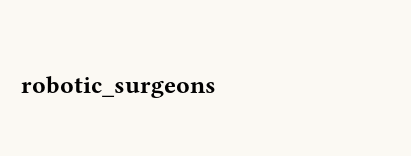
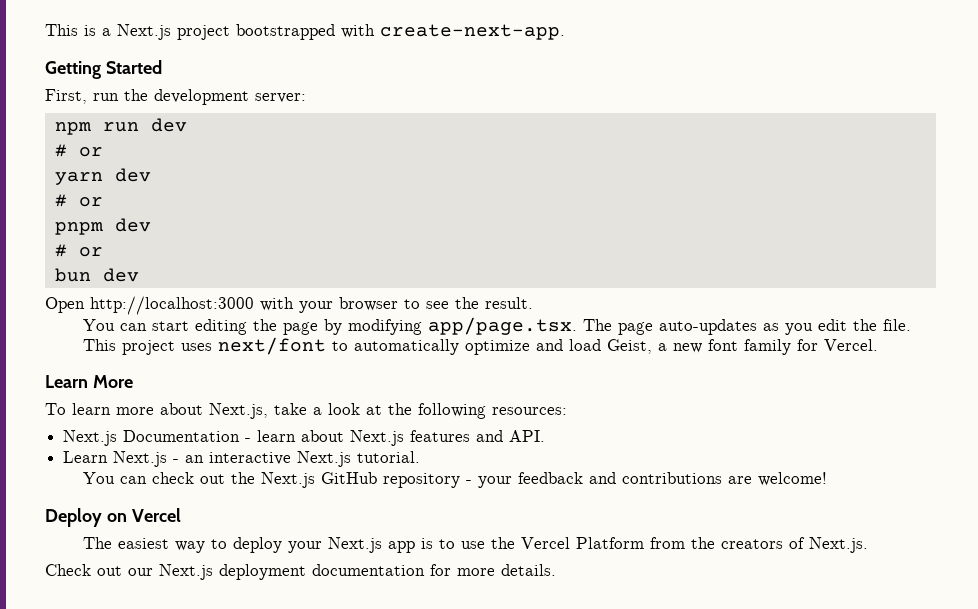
- robotic_surgeons
+ This is a Next.js project bootstrapped with create-next-app.
+ Getting Started
+ First, run the development server:
+ npm run dev
+ # or
+ yarn dev
+ # or
+ pnpm dev
+ # or
+ bun dev
+ Open http://localhost:3000 with your browser to see the result.
+ You can start editing the page by modifying app/page.tsx. The page auto-updates as you edit the file.
+ This project uses next/font to automatically optimize and load Geist, a new font family for Vercel.
+ Learn More
+ To learn more about Next.js, take a look at the following resources:
+ Next.js Documentation - learn about Next.js features and API.
+ Learn Next.js - an interactive Next.js tutorial.
+ You can check out the Next.js GitHub repository - your feedback and contributions are welcome!
+ Deploy on Vercel
+ The easiest way to deploy your Next.js app is to use the Vercel Platform from the creators of Next.js.
+ Check out our Next.js deployment documentation for more details.

